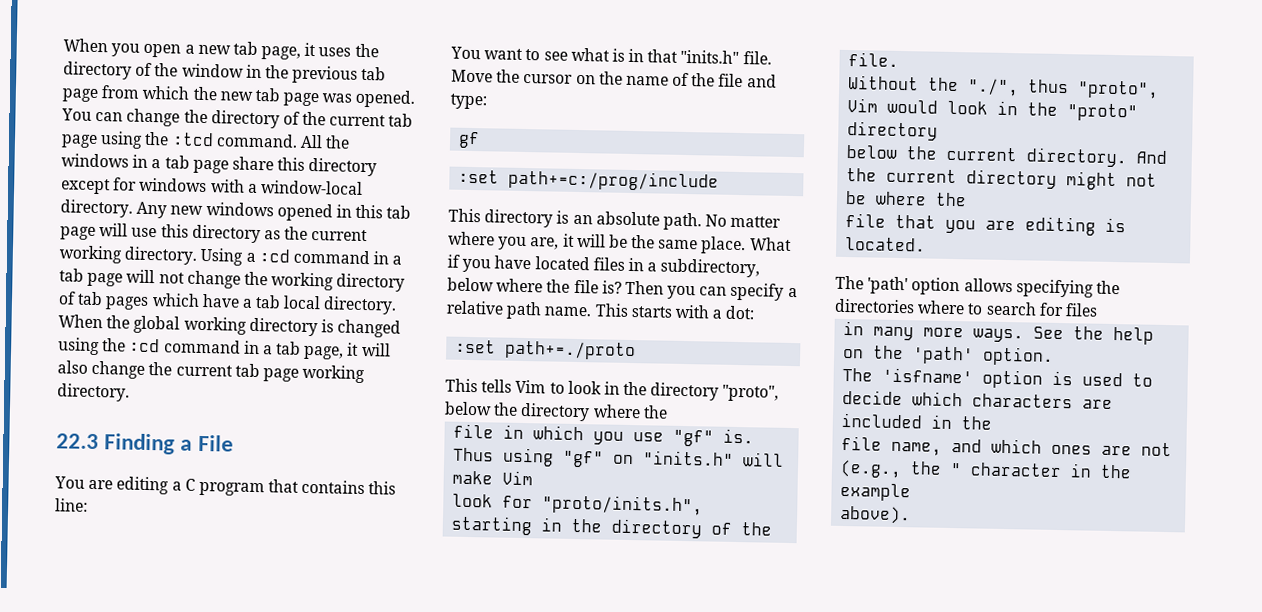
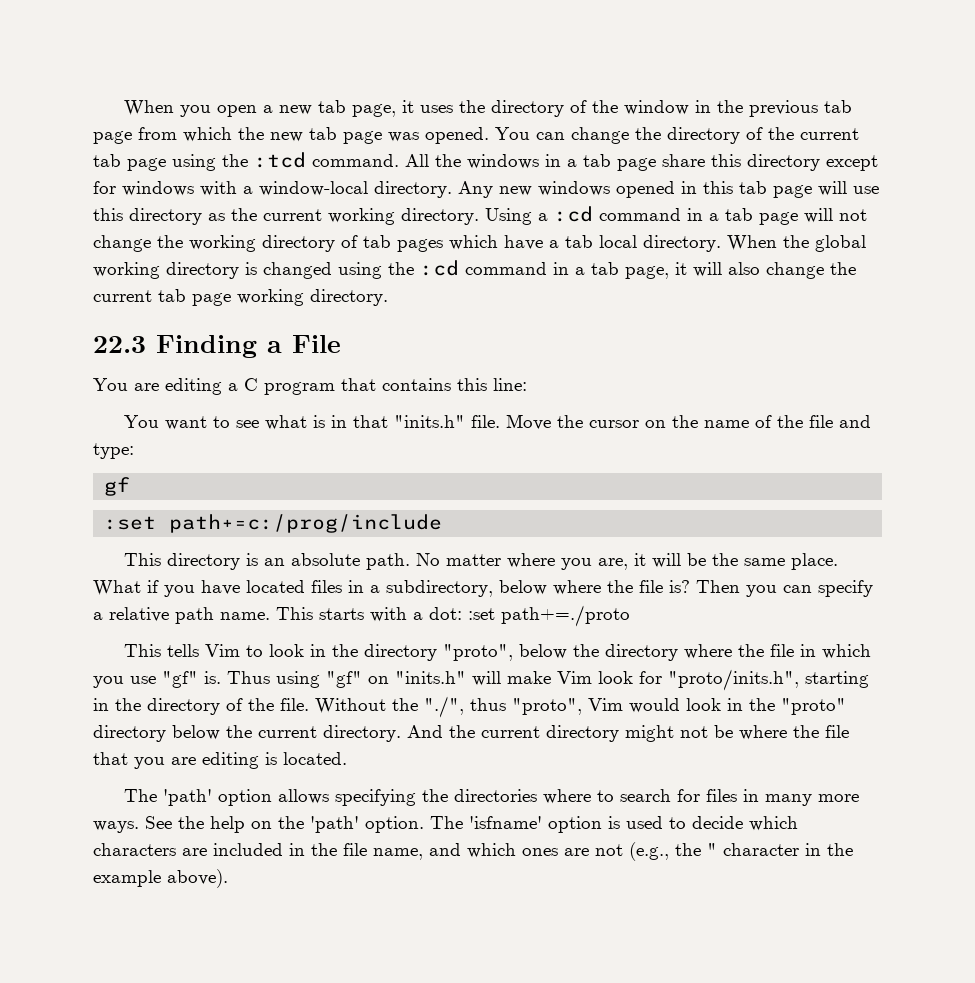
- This starts with a dot:
- :set path+=./proto
+ This starts with a dot: :set path+=./proto
- This tells Vim to look in the directory "proto", below the directory where the
- file in which you use "gf" is.
+ This tells Vim to look in the directory "proto", below the directory where the file in which you use "gf" is.
- Thus using "gf" on "inits.h" will make Vim
- look for "proto/inits.h", starting in the directory of the file.
- Without the "./", thus "proto", Vim would look in the "proto" directory
- below the current directory.
+ Thus using "gf" on "inits.h" will make Vim look for "proto/inits.h", starting in the directory of the file. Without the "./", thus "proto", Vim would look in the "proto" directory below the current directory.
- And the current directory might not be where the
- file that you are editing is located.
+ And the current directory might not be where the file that you are editing is located.
- The 'path' option allows specifying the directories where to search for files
- in many more ways.
+ The 'path' option allows specifying the directories where to search for files in many more ways.
- See the help on the 'path' option.
- The 'isfname' option is used to decide which characters are included in the
- file name, and which ones are not (e.g., the " character in the example
- above).
+ See the help on the 'path' option. The 'isfname' option is used to decide which characters are included in the file name, and which ones are not (e.g., the " character in the example above).

